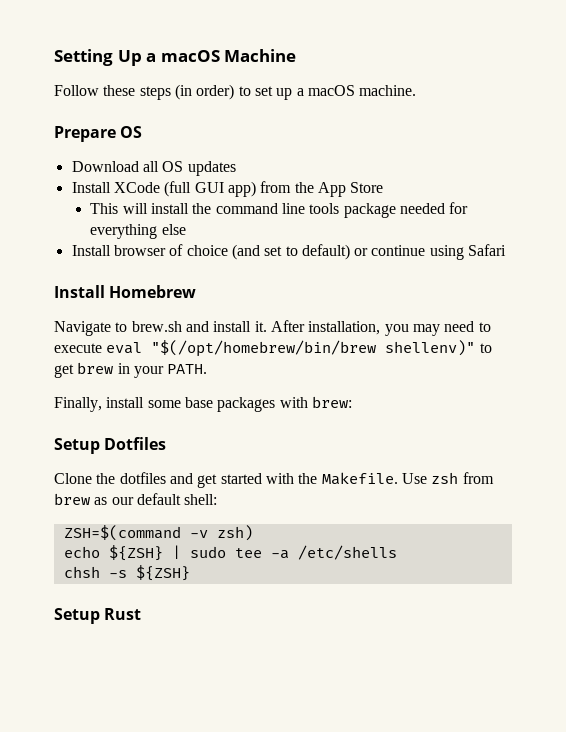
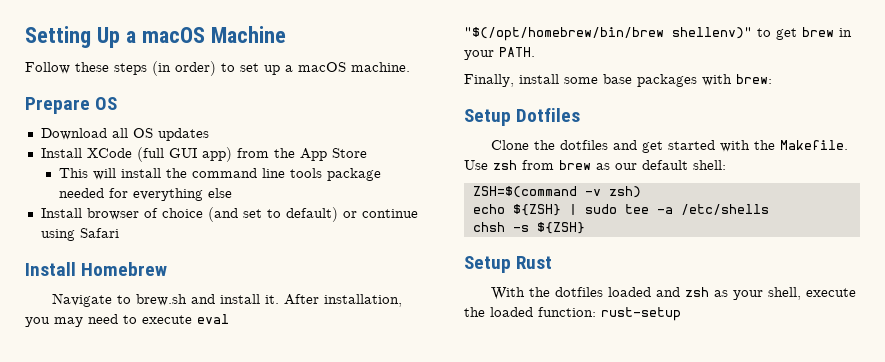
+ With the dotfiles loaded and zsh as your shell, execute the loaded function: rust-setup

